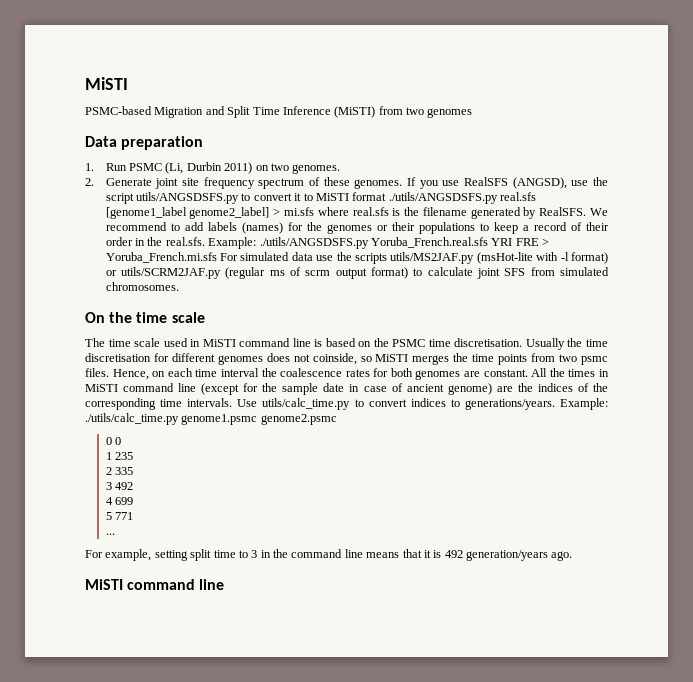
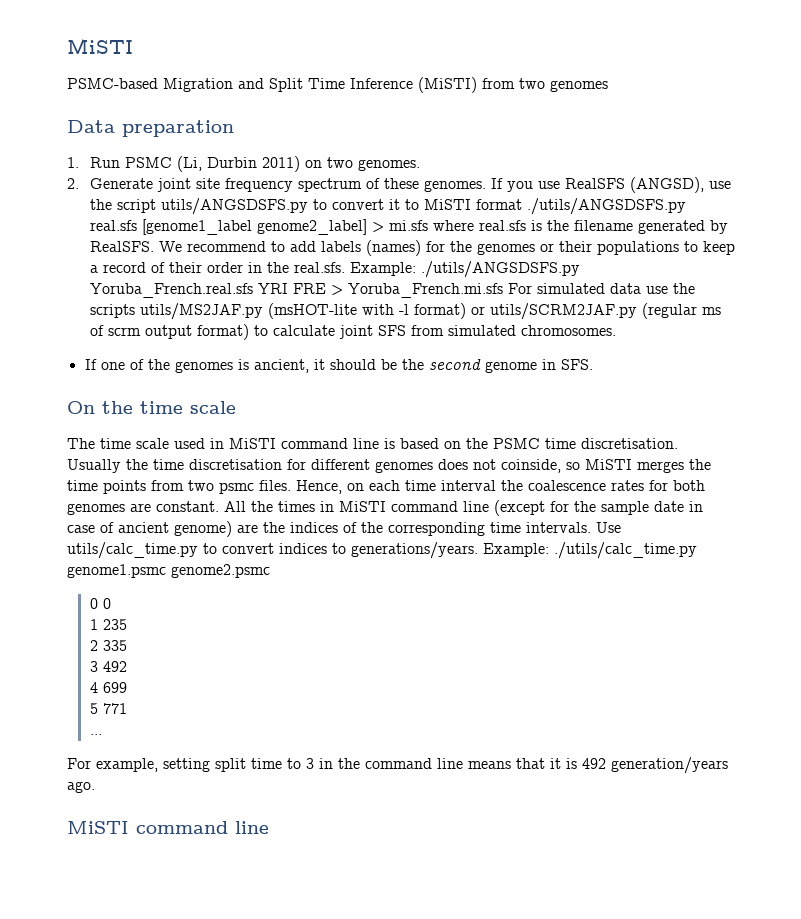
- We recommend to add labels (names) for the genomes or their populations to keep a record of their order in the real.sfs. Example: ./utils/ANGSDSFS.py Yoruba_French.real.sfs YRI FRE > Yoruba_French.mi.sfs For simulated data use the scripts utils/MS2JAF.py (msHot-lite with -l format) or utils/SCRM2JAF.py (regular ms of scrm output format) to calculate joint SFS from simulated chromosomes.
+ We recommend to add labels (names) for the genomes or their populations to keep a record of their order in the real.sfs. Example: ./utils/ANGSDSFS.py Yoruba_French.real.sfs YRI FRE > Yoruba_French.mi.sfs For simulated data use the scripts utils/MS2JAF.py (msHOT-lite with -l format) or utils/SCRM2JAF.py (regular ms of scrm output format) to calculate joint SFS from simulated chromosomes.
+ If one of the genomes is ancient, it should be the second genome in SFS.

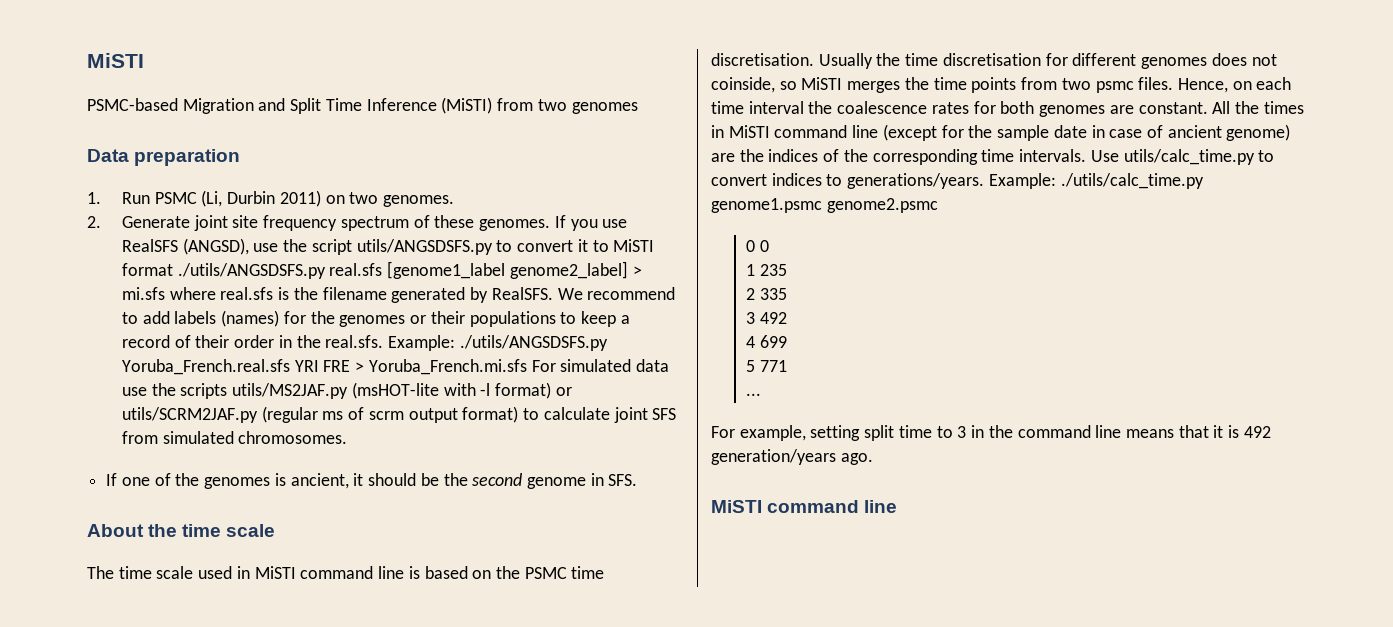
- On the time scale
+ About the time scale

